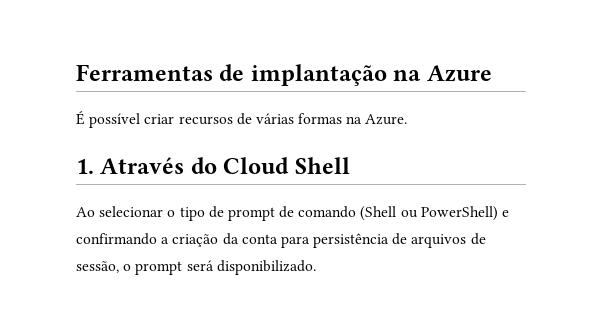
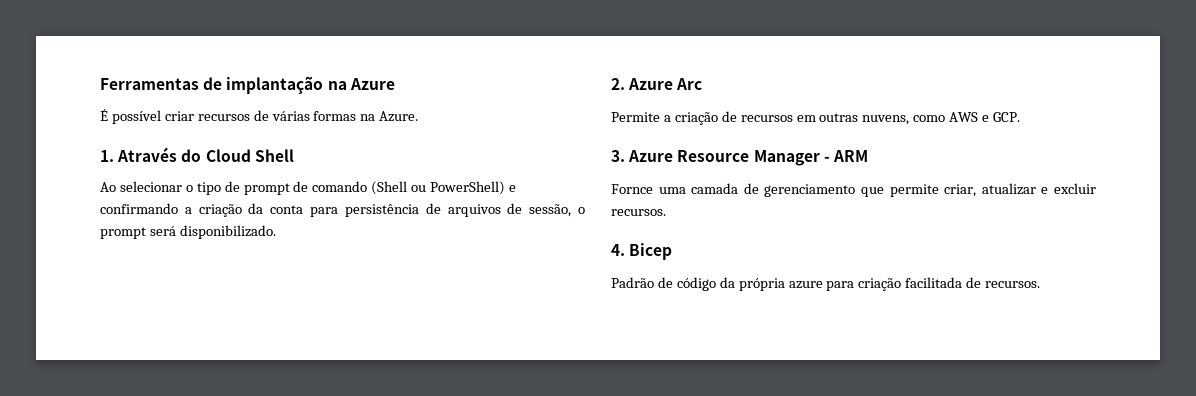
+ 2. Azure Arc
+ Permite a criação de recursos em outras nuvens, como AWS e GCP.
+ 3. Azure Resource Manager - ARM
+ Fornce uma camada de gerenciamento que permite criar, atualizar e excluir recursos.
+ 4. Bicep
+ Padrão de código da própria azure para criação facilitada de recursos.

